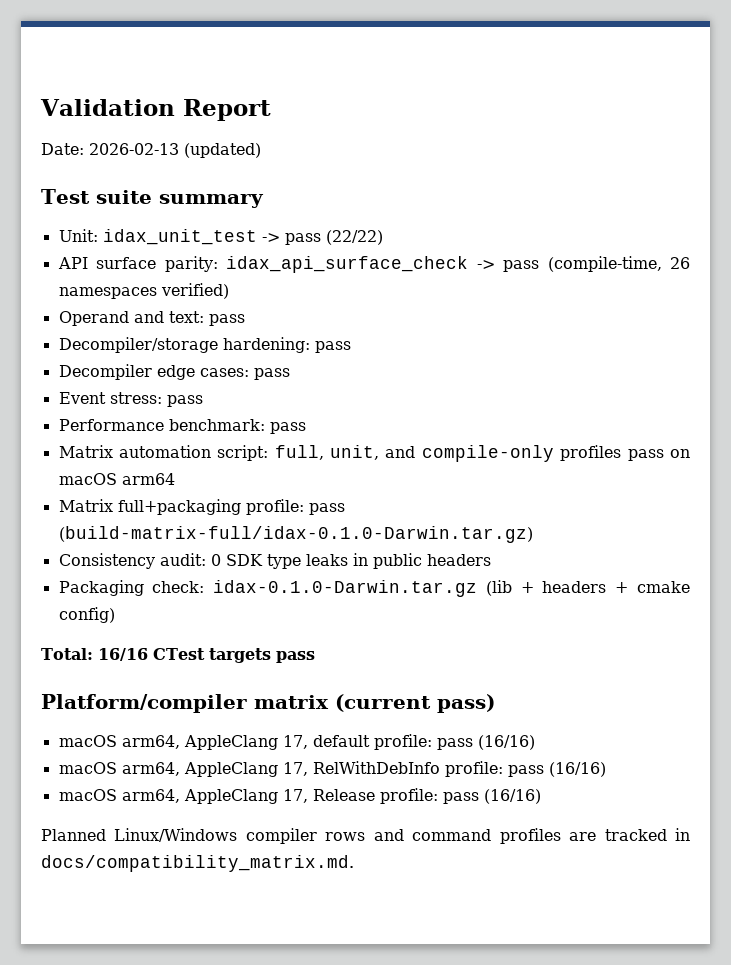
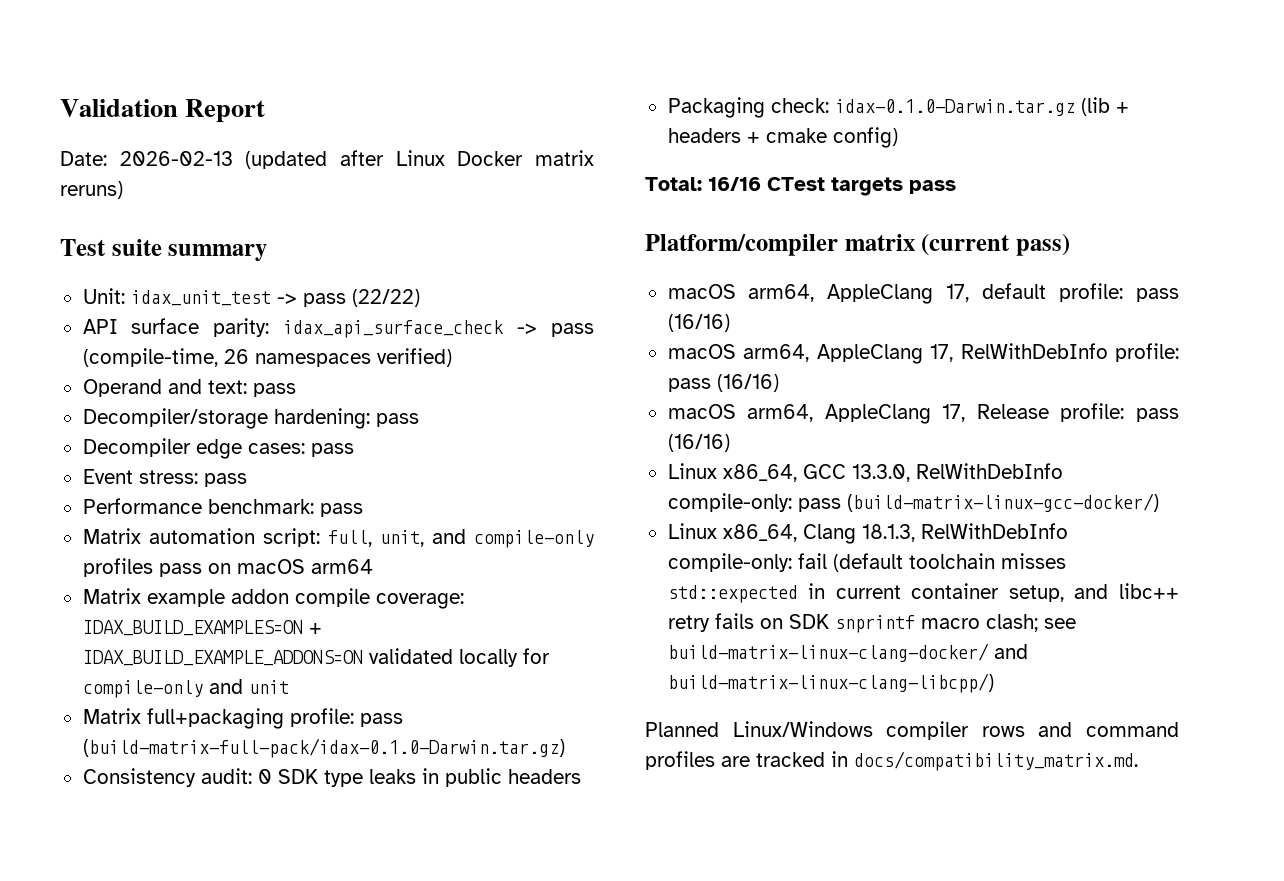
- Date: 2026-02-13 (updated)
+ Date: 2026-02-13 (updated after Linux Docker matrix reruns)
+ Matrix example addon compile coverage: IDAX_BUILD_EXAMPLES=ON + IDAX_BUILD_EXAMPLE_ADDONS=ON validated locally for compile-only and unit
- Matrix full+packaging profile: pass (build-matrix-full/idax-0.1.0-Darwin.tar.gz)
+ Matrix full+packaging profile: pass (build-matrix-full-pack/idax-0.1.0-Darwin.tar.gz)
+ Linux x86_64, GCC 13.3.0, RelWithDebInfo compile-only: pass (build-matrix-linux-gcc-docker/)
+ Linux x86_64, Clang 18.1.3, RelWithDebInfo compile-only: fail (default toolchain misses std::expected in current container setup, and libc++ retry fails on SDK snprintf macro clash; see build-matrix-linux-clang-docker/ and build-matrix-linux-clang-libcpp/)

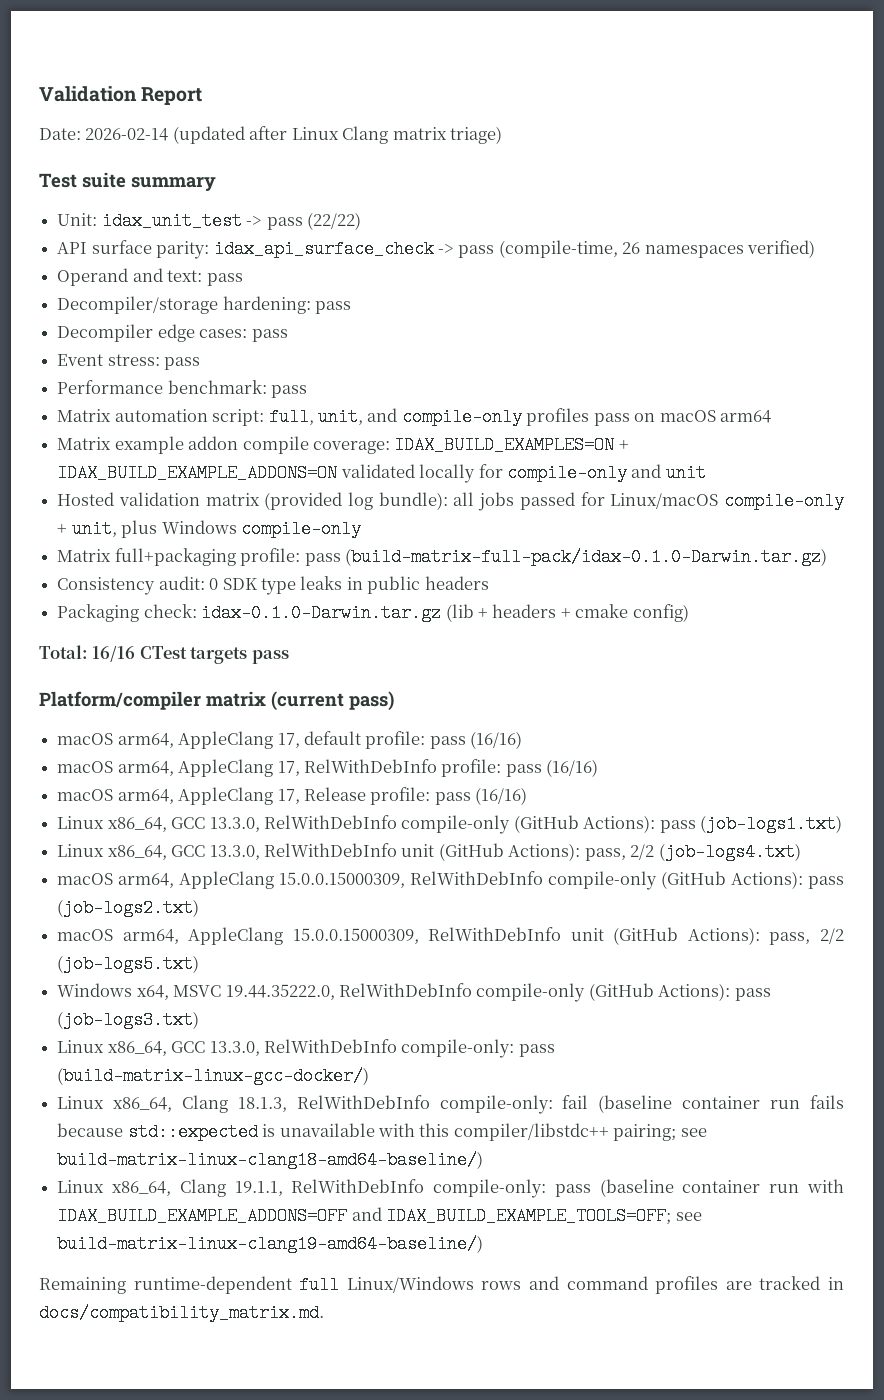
- Date: 2026-02-13 (updated after Linux Docker matrix reruns)
+ Date: 2026-02-14 (updated after Linux Clang matrix triage)
+ Hosted validation matrix (provided log bundle): all jobs passed for Linux/macOS compile-only + unit, plus Windows compile-only
+ Linux x86_64, GCC 13.3.0, RelWithDebInfo compile-only (GitHub Actions): pass (job-logs1.txt)
+ Linux x86_64, GCC 13.3.0, RelWithDebInfo unit (GitHub Actions): pass, 2/2 (job-logs4.txt)
+ macOS arm64, AppleClang 15.0.0.15000309, RelWithDebInfo compile-only (GitHub Actions): pass (job-logs2.txt)
+ macOS arm64, AppleClang 15.0.0.15000309, RelWithDebInfo unit (GitHub Actions): pass, 2/2 (job-logs5.txt)
+ Windows x64, MSVC 19.44.35222.0, RelWithDebInfo compile-only (GitHub Actions): pass (job-logs3.txt)
- Linux x86_64, Clang 18.1.3, RelWithDebInfo compile-only: fail (default toolchain misses std::expected in current container setup, and libc++ retry fails on SDK snprintf macro clash; see build-matrix-linux-clang-docker/ and build-matrix-linux-clang-libcpp/)
- Planned Linux/Windows compiler rows and command profiles are tracked in docs/compatibility_matrix.md.
+ Linux x86_64, Clang 18.1.3, RelWithDebInfo compile-only: fail (baseline container run fails because std::expected is unavailable with this compiler/libstdc++ pairing; see build-matrix-linux-clang18-amd64-baseline/)
+ Linux x86_64, Clang 19.1.1, RelWithDebInfo compile-only: pass (baseline container run with IDAX_BUILD_EXAMPLE_ADDONS=OFF and IDAX_BUILD_EXAMPLE_TOOLS=OFF; see build-matrix-linux-clang19-amd64-baseline/)
+ Remaining runtime-dependent full Linux/Windows rows and command profiles are tracked in docs/compatibility_matrix.md.

